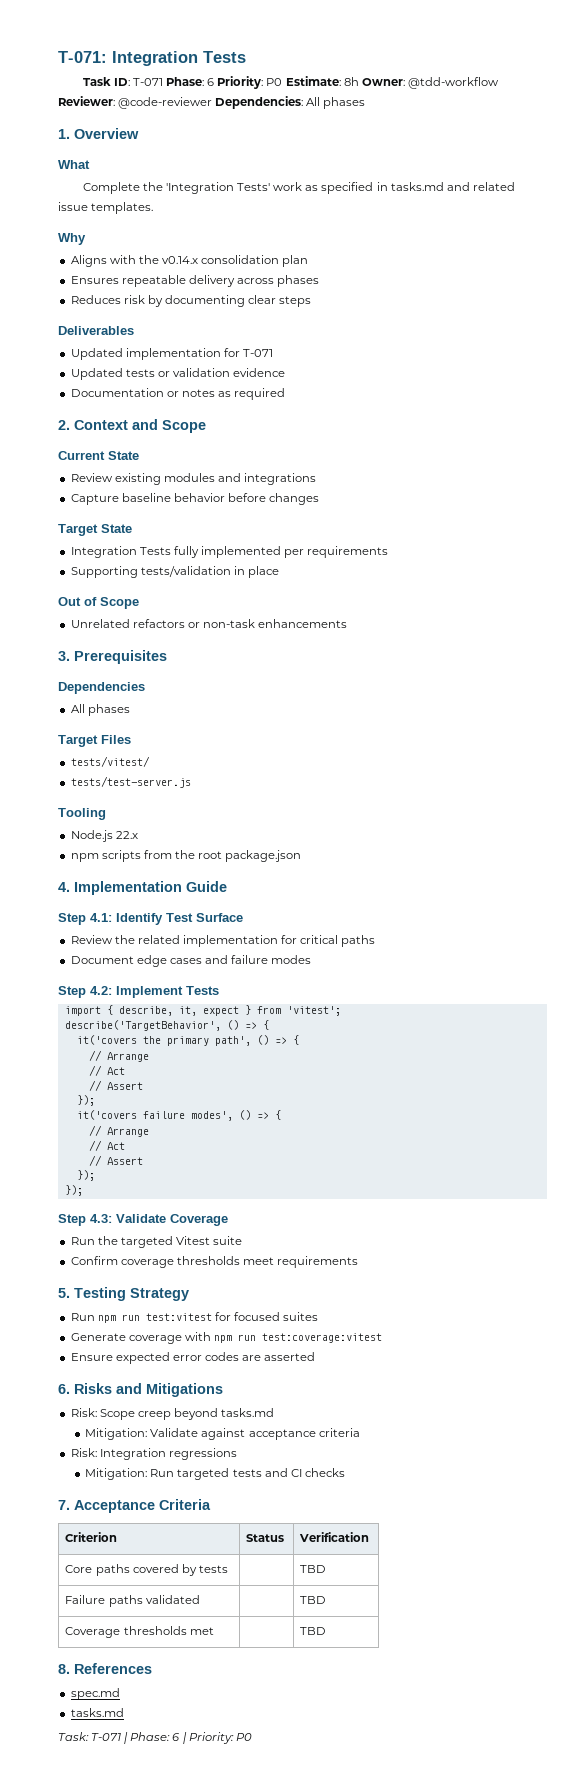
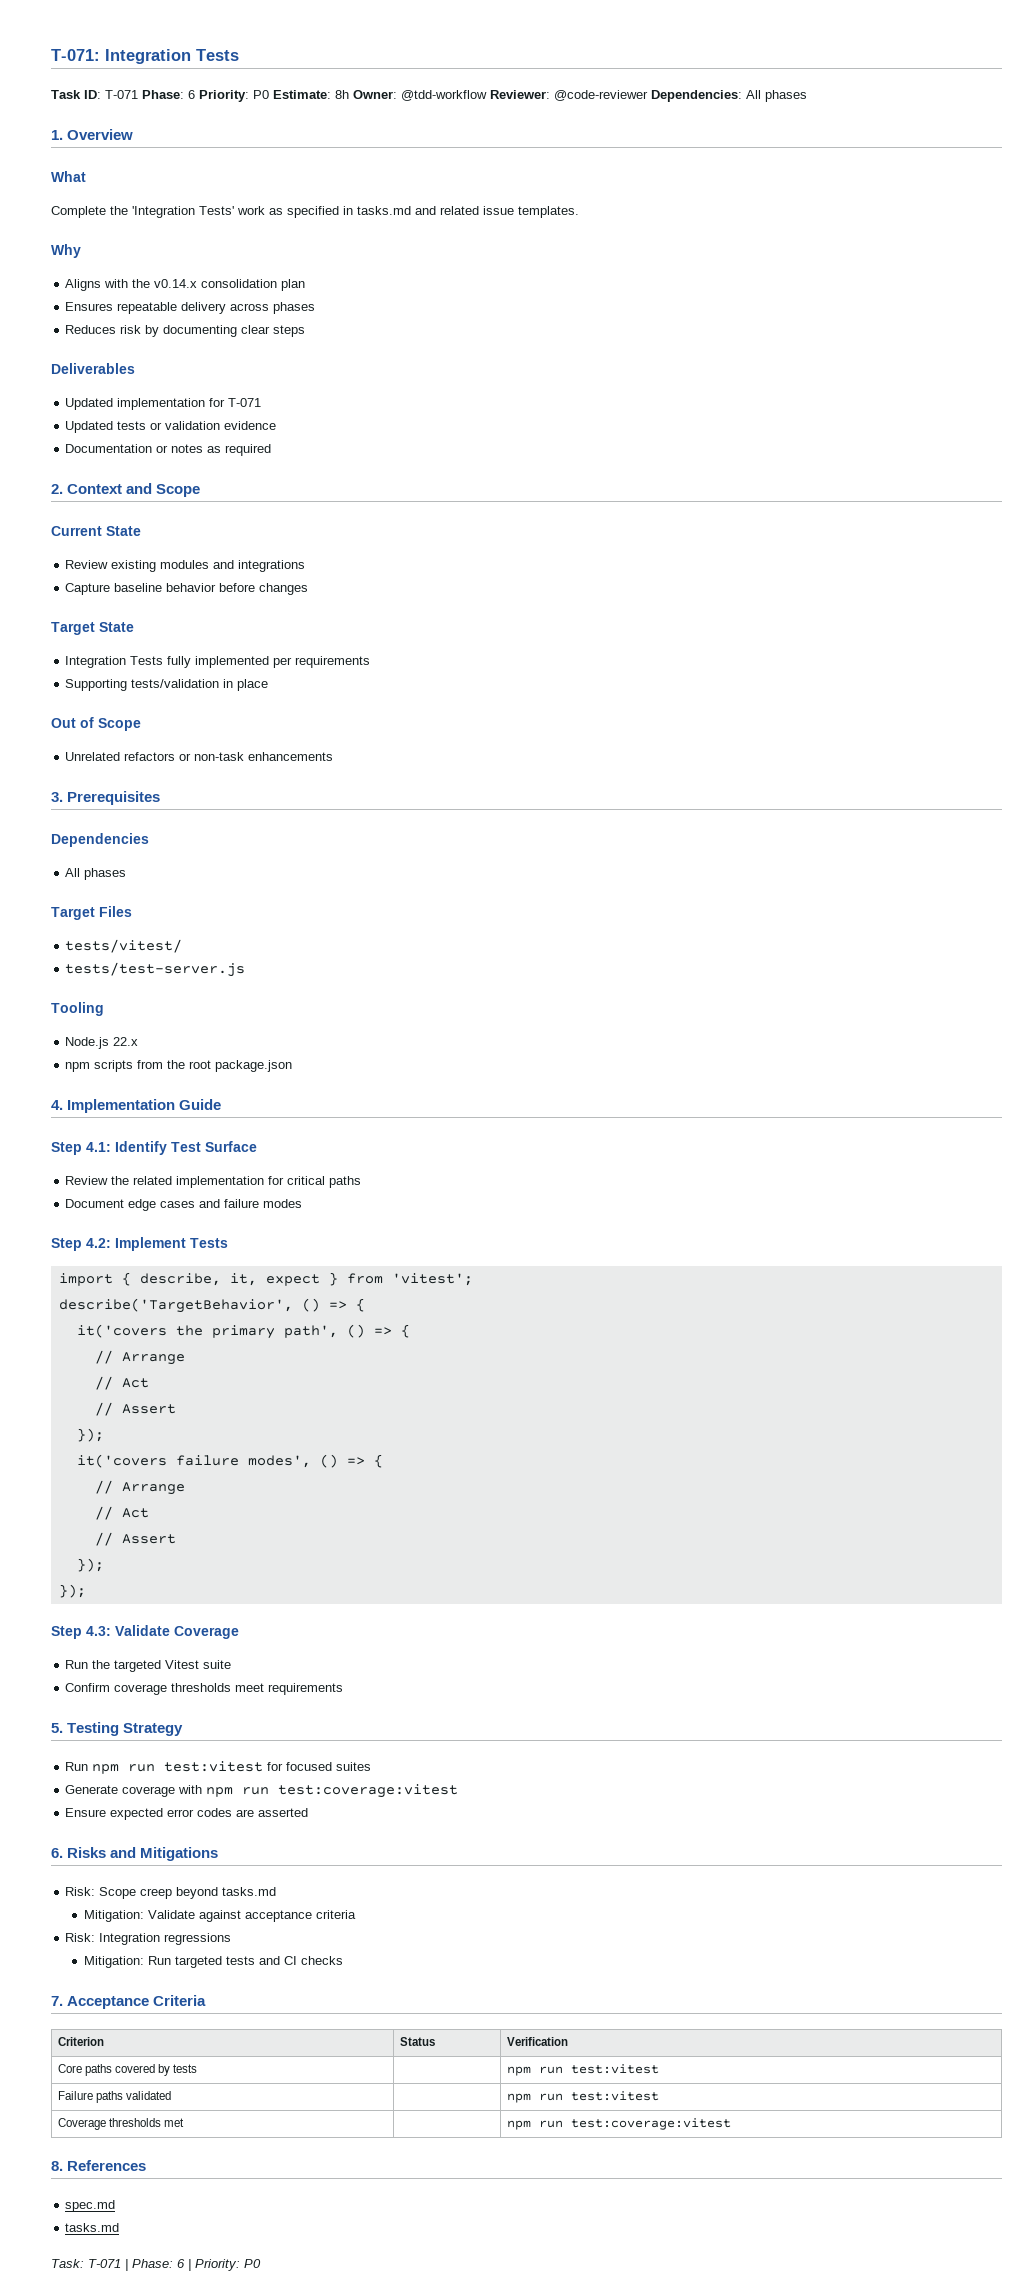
- Core paths covered by tests | | TBD
+ Core paths covered by tests | | npm run test:vitest
- Failure paths validated | | TBD
+ Failure paths validated | | npm run test:vitest
- Coverage thresholds met | | TBD
+ Coverage thresholds met | | npm run test:coverage:vitest

